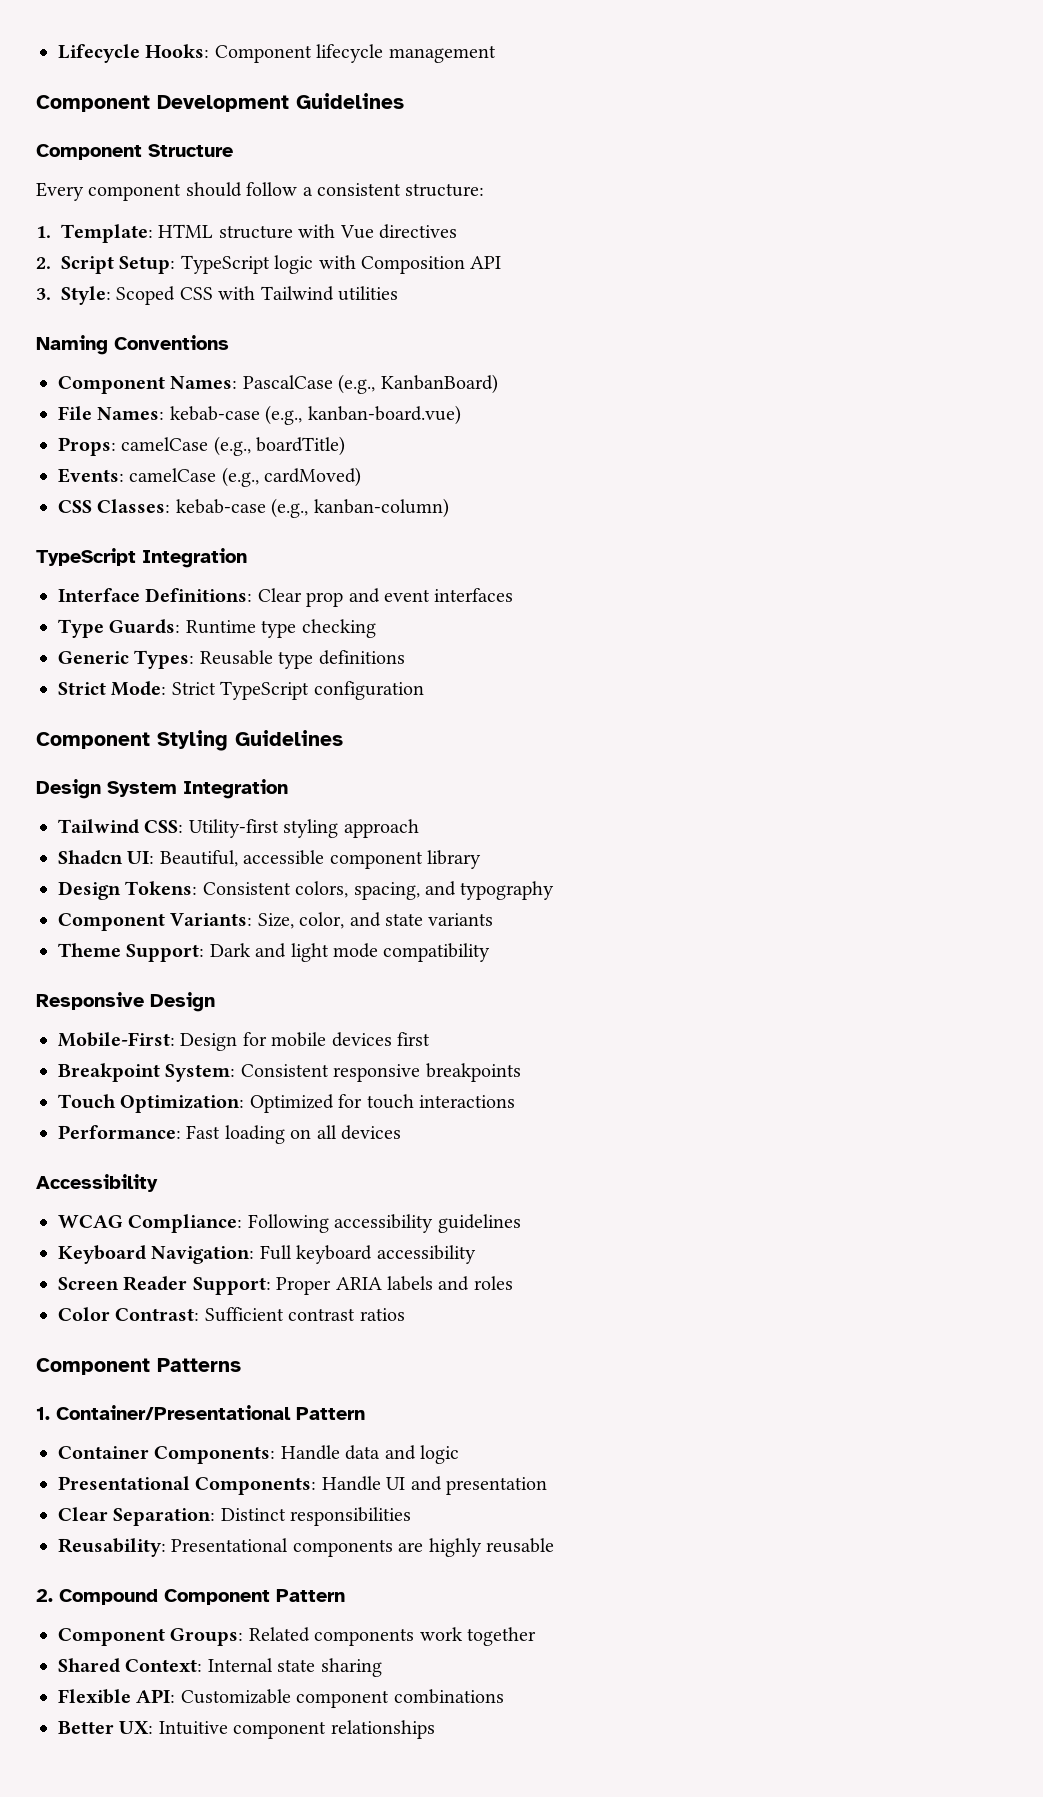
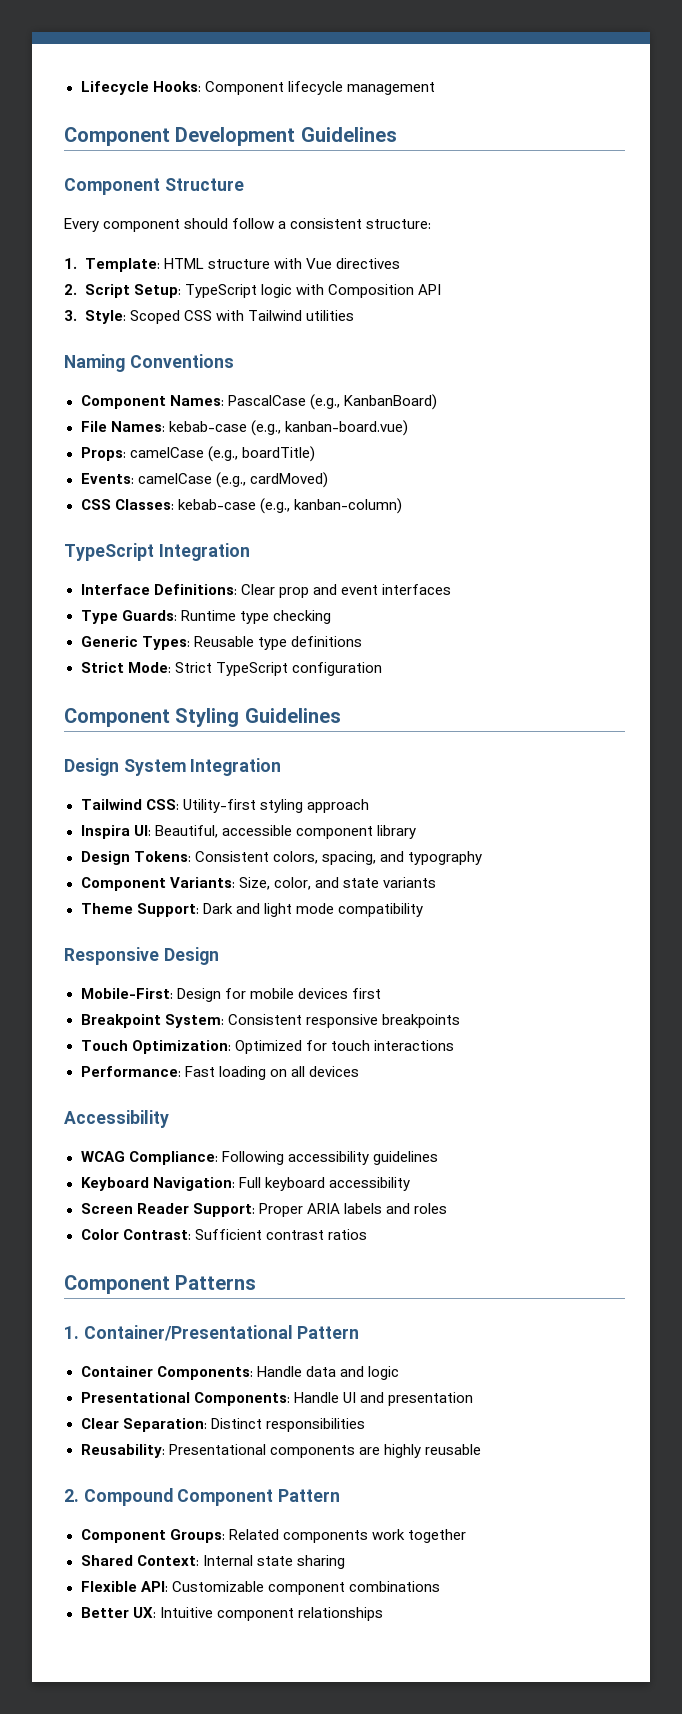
- Shadcn UI: Beautiful, accessible component library
+ Inspira UI: Beautiful, accessible component library

